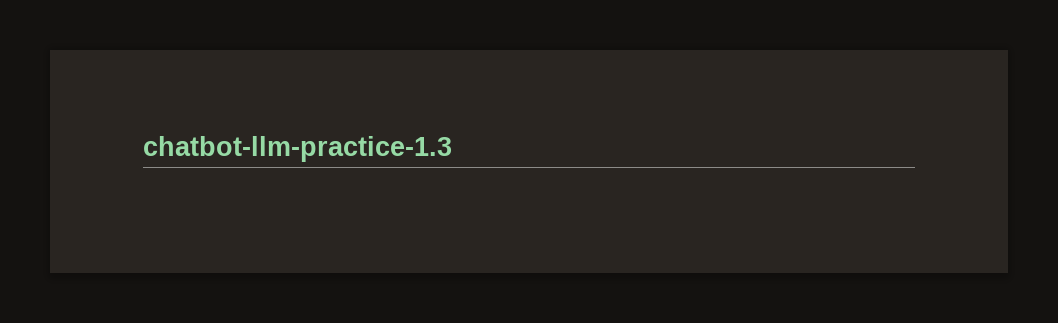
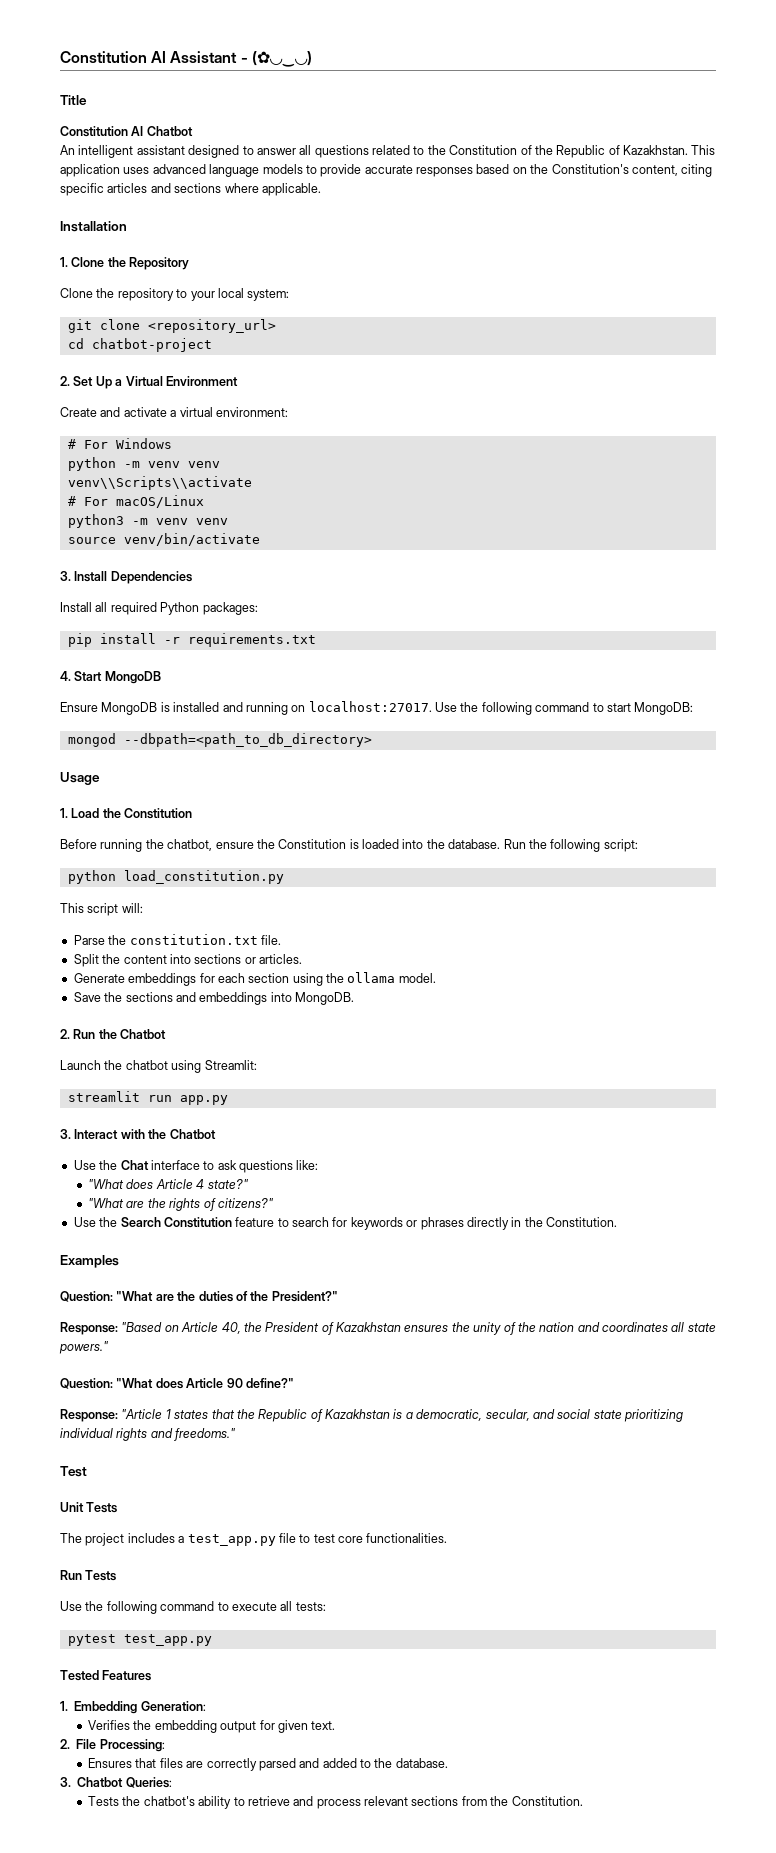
- chatbot-llm-practice-1.3
+ Constitution AI Assistant - (✿◡‿◡)
+ Title
+ Constitution AI Chatbot
+ An intelligent assistant designed to answer all questions related to the Constitution of the Republic of Kazakhstan. This application uses advanced language models to provide accurate responses based on the Constitution's content, citing specific articles and sections where applicable.
+ Installation
+ 1. Clone the Repository
+ Clone the repository to your local system:
+ git clone <repository_url>
+ cd chatbot-project
+ 2. Set Up a Virtual Environment
+ Create and activate a virtual environment:
+ # For Windows
+ python -m venv venv
+ venv\\Scripts\\activate
+ # For macOS/Linux
+ python3 -m venv venv
+ source venv/bin/activate
+ 3. Install Dependencies
+ Install all required Python packages:
+ pip install -r requirements.txt
+ 4. Start MongoDB
+ Ensure MongoDB is installed and running on localhost:27017. Use the following command to start MongoDB:
+ mongod --dbpath=<path_to_db_directory>
+ Usage
+ 1. Load the Constitution
+ Before running the chatbot, ensure the Constitution is loaded into the database. Run the following script:
+ python load_constitution.py
+ This script will:
+ Parse the constitution.txt file.
+ Split the content into sections or articles.
+ Generate embeddings for each section using the ollama model.
+ Save the sections and embeddings into MongoDB.
+ 2. Run the Chatbot
+ Launch the chatbot using Streamlit:
+ streamlit run app.py
+ 3. Interact with the Chatbot
+ Use the Chat interface to ask questions like:
+ "What does Article 4 state?"
+ "What are the rights of citizens?"
+ Use the Search Constitution feature to search for keywords or phrases directly in the Constitution.
+ Examples
+ Question: "What are the duties of the President?"
+ Response: "Based on Article 40, the President of Kazakhstan ensures the unity of the nation and coordinates all state powers."
+ Question: "What does Article 90 define?"
+ Response: "Article 1 states that the Republic of Kazakhstan is a democratic, secular, and social state prioritizing individual rights and freedoms."
+ Test
+ Unit Tests
+ The project includes a test_app.py file to test core functionalities.
+ Run Tests
+ Use the following command to execute all tests:
+ pytest test_app.py
+ Tested Features
+ 1. Embedding Generation:
+ Verifies the embedding output for given text.
+ 2. File Processing:
+ Ensures that files are correctly parsed and added to the database.
+ 3. Chatbot Queries:
+ Tests the chatbot's ability to retrieve and process relevant sections from the Constitution.

